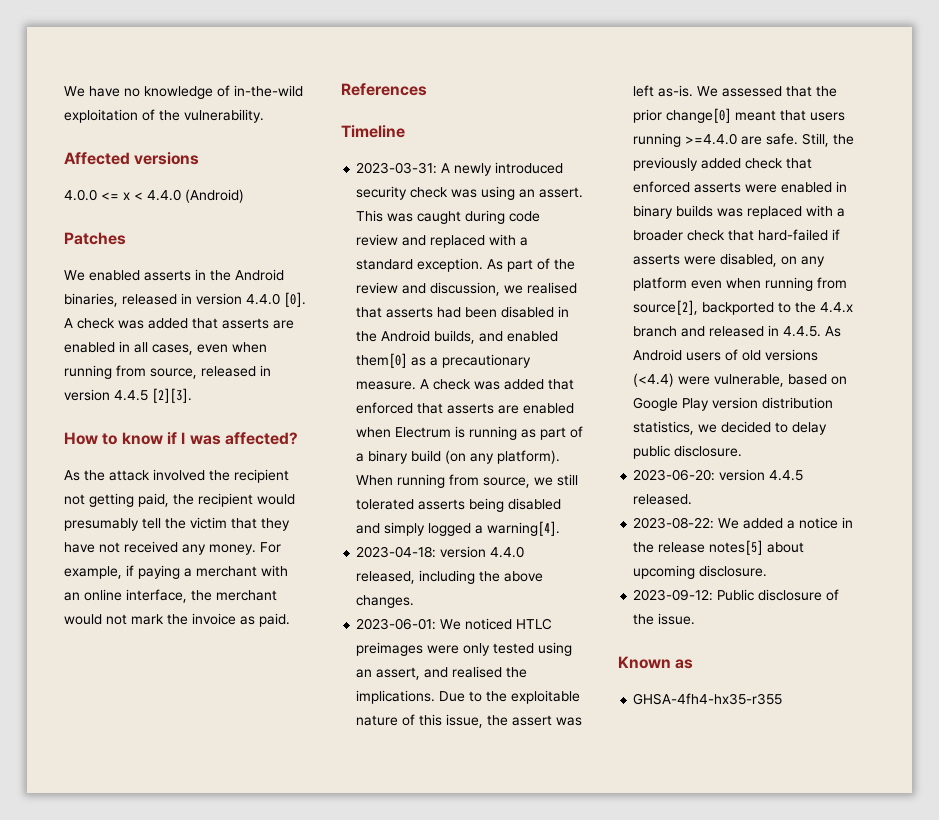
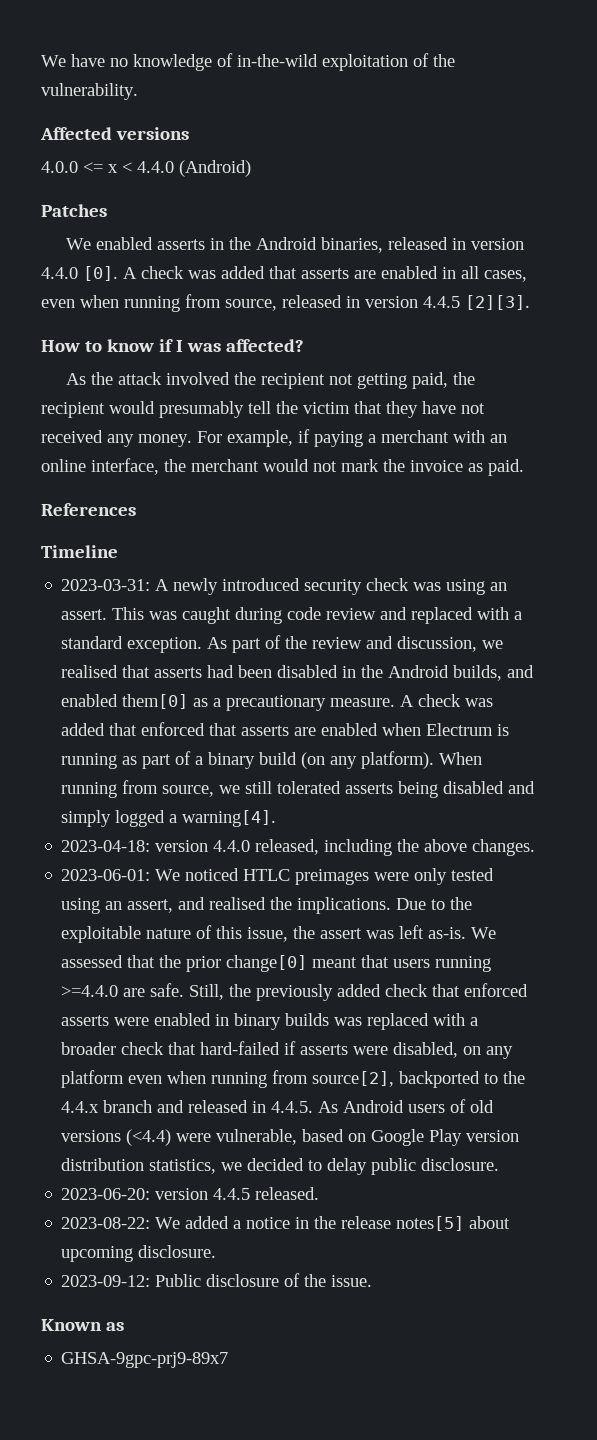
- GHSA-4fh4-hx35-r355
+ GHSA-9gpc-prj9-89x7

